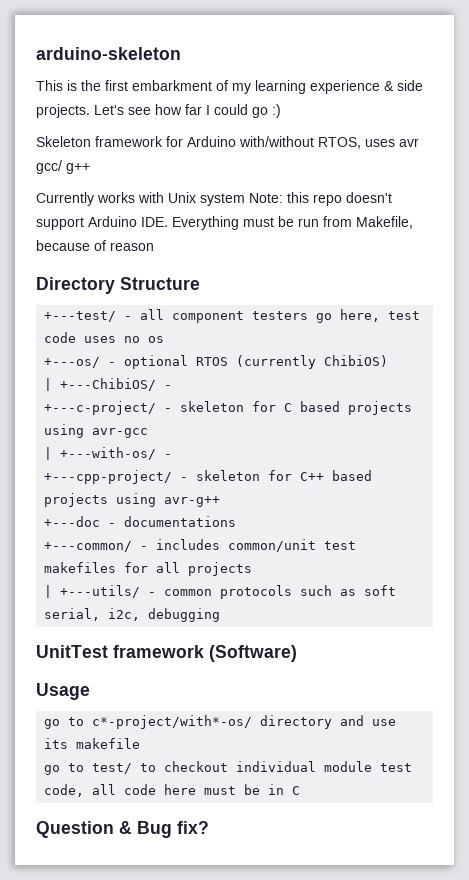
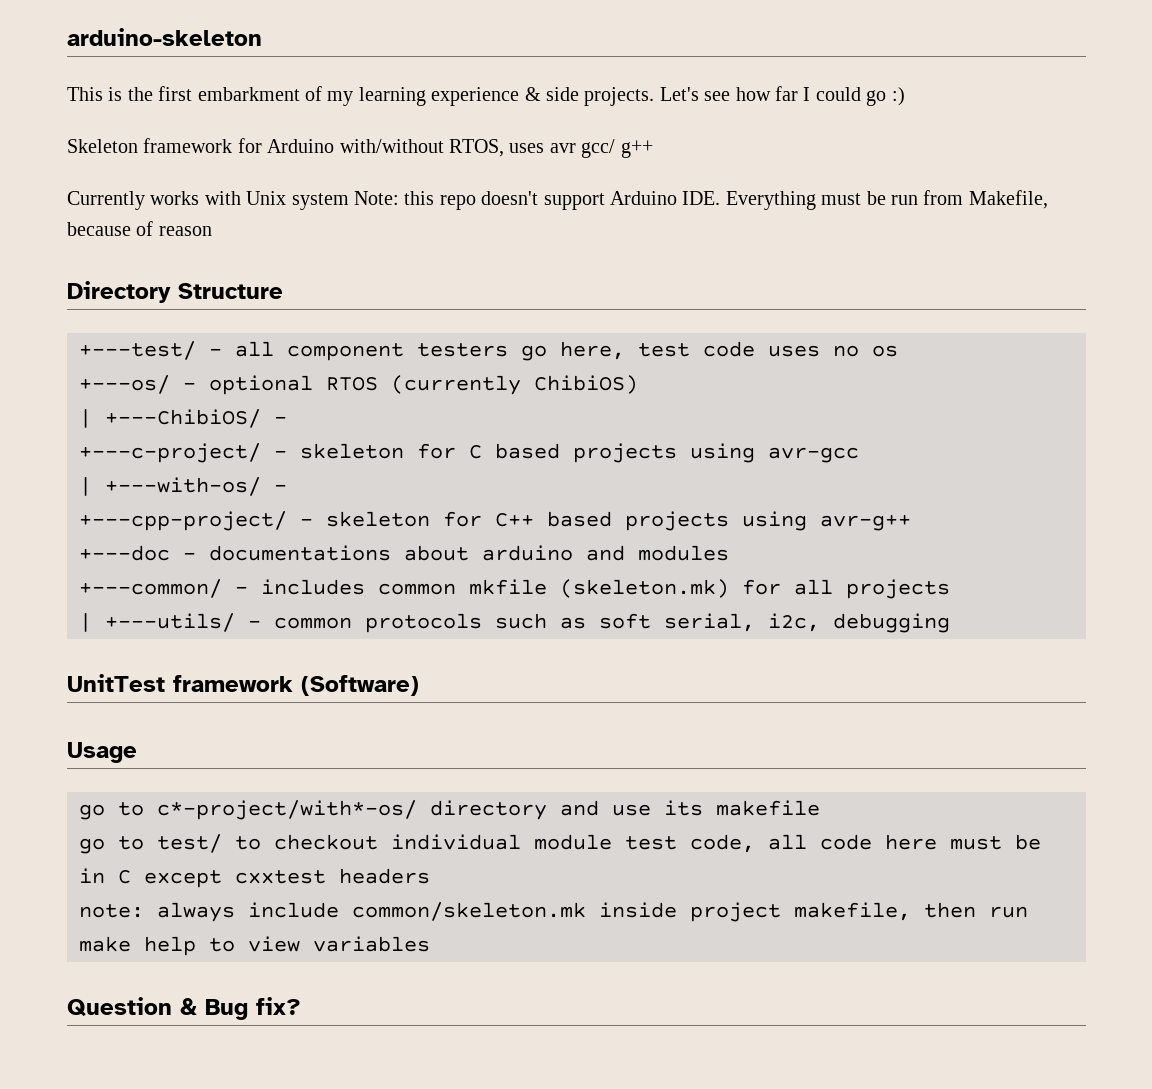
- +---doc - documentations
+ +---doc - documentations about arduino and modules
- +---common/ - includes common/unit test makefiles for all projects
+ +---common/ - includes common mkfile (skeleton.mk) for all projects
- go to test/ to checkout individual module test code, all code here must be in C
+ go to test/ to checkout individual module test code, all code here must be in C except cxxtest headers
+ note: always include common/skeleton.mk inside project makefile, then run make help to view variables

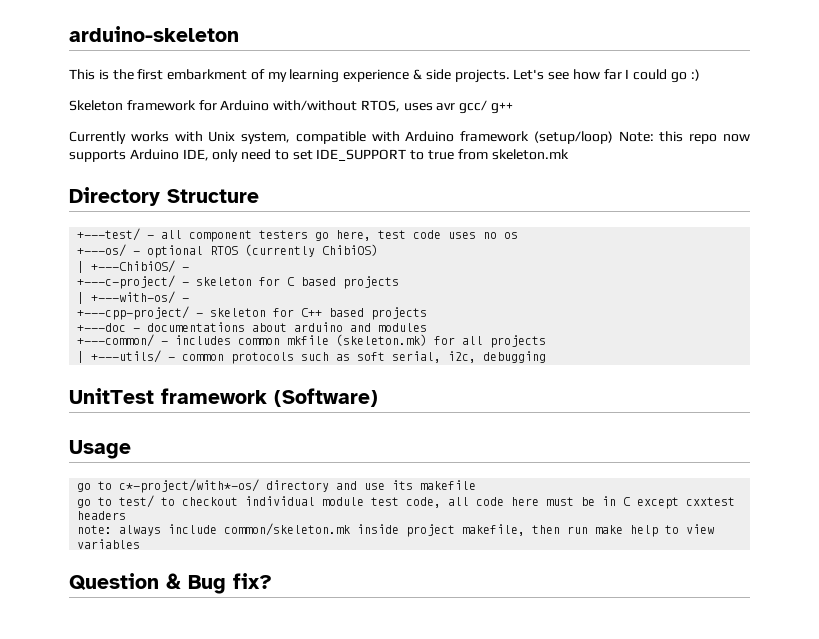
- Currently works with Unix system Note: this repo doesn't support Arduino IDE. Everything must be run from Makefile, because of reason
+ Currently works with Unix system, compatible with Arduino framework (setup/loop) Note: this repo now supports Arduino IDE, only need to set IDE_SUPPORT to true from skeleton.mk
- +---c-project/ - skeleton for C based projects using avr-gcc
+ +---c-project/ - skeleton for C based projects
- +---cpp-project/ - skeleton for C++ based projects using avr-g++
+ +---cpp-project/ - skeleton for C++ based projects

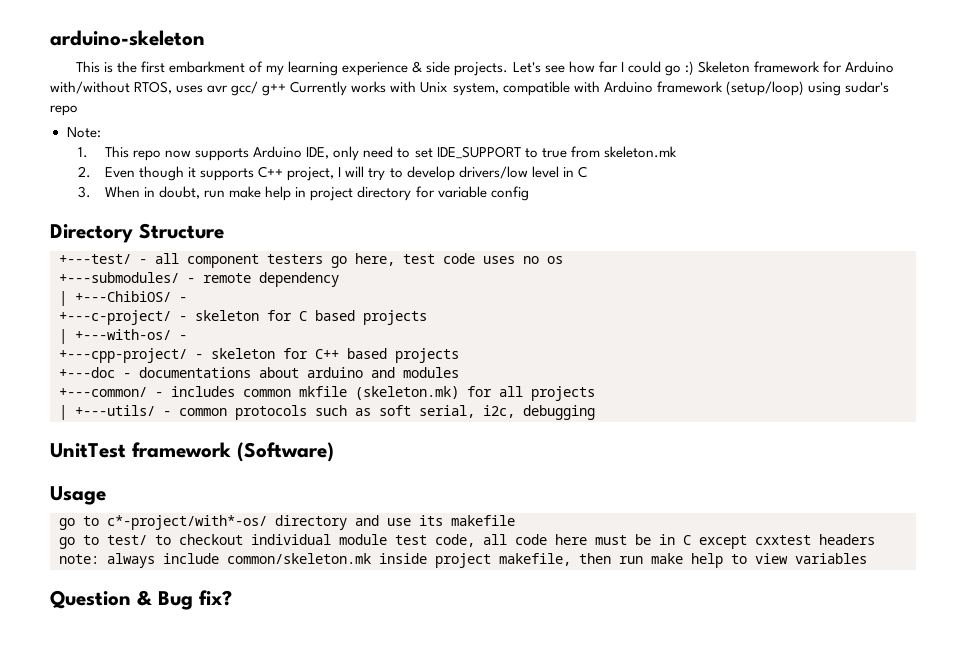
- Let's see how far I could go :)
- Skeleton framework for Arduino with/without RTOS, uses avr gcc/ g++
- Currently works with Unix system, compatible with Arduino framework (setup/loop) Note: this repo now supports Arduino IDE, only need to set IDE_SUPPORT to true from skeleton.mk
+ Let's see how far I could go :) Skeleton framework for Arduino with/without RTOS, uses avr gcc/ g++ Currently works with Unix system, compatible with Arduino framework (setup/loop) using sudar's repo
+ Note:
+ 1. This repo now supports Arduino IDE, only need to set IDE_SUPPORT to true from skeleton.mk
+ 2. Even though it supports C++ project, I will try to develop drivers/low level in C
+ 3. When in doubt, run make help in project directory for variable config
- +---os/ - optional RTOS (currently ChibiOS)
+ +---submodules/ - remote dependency

